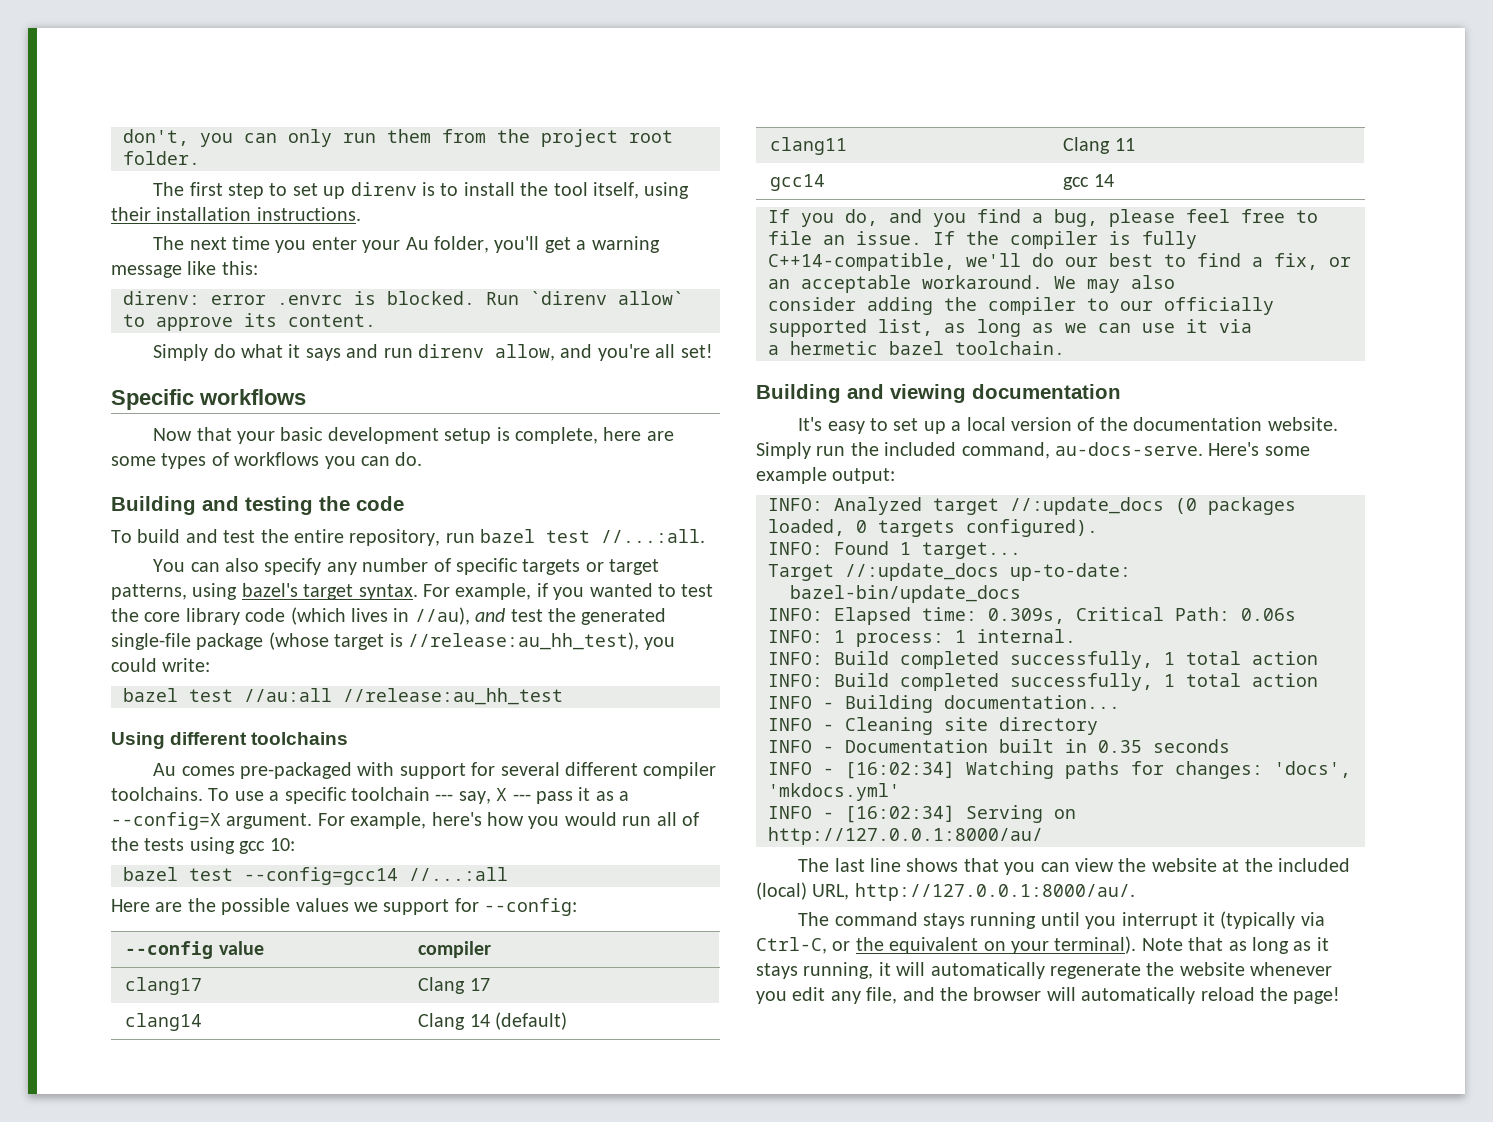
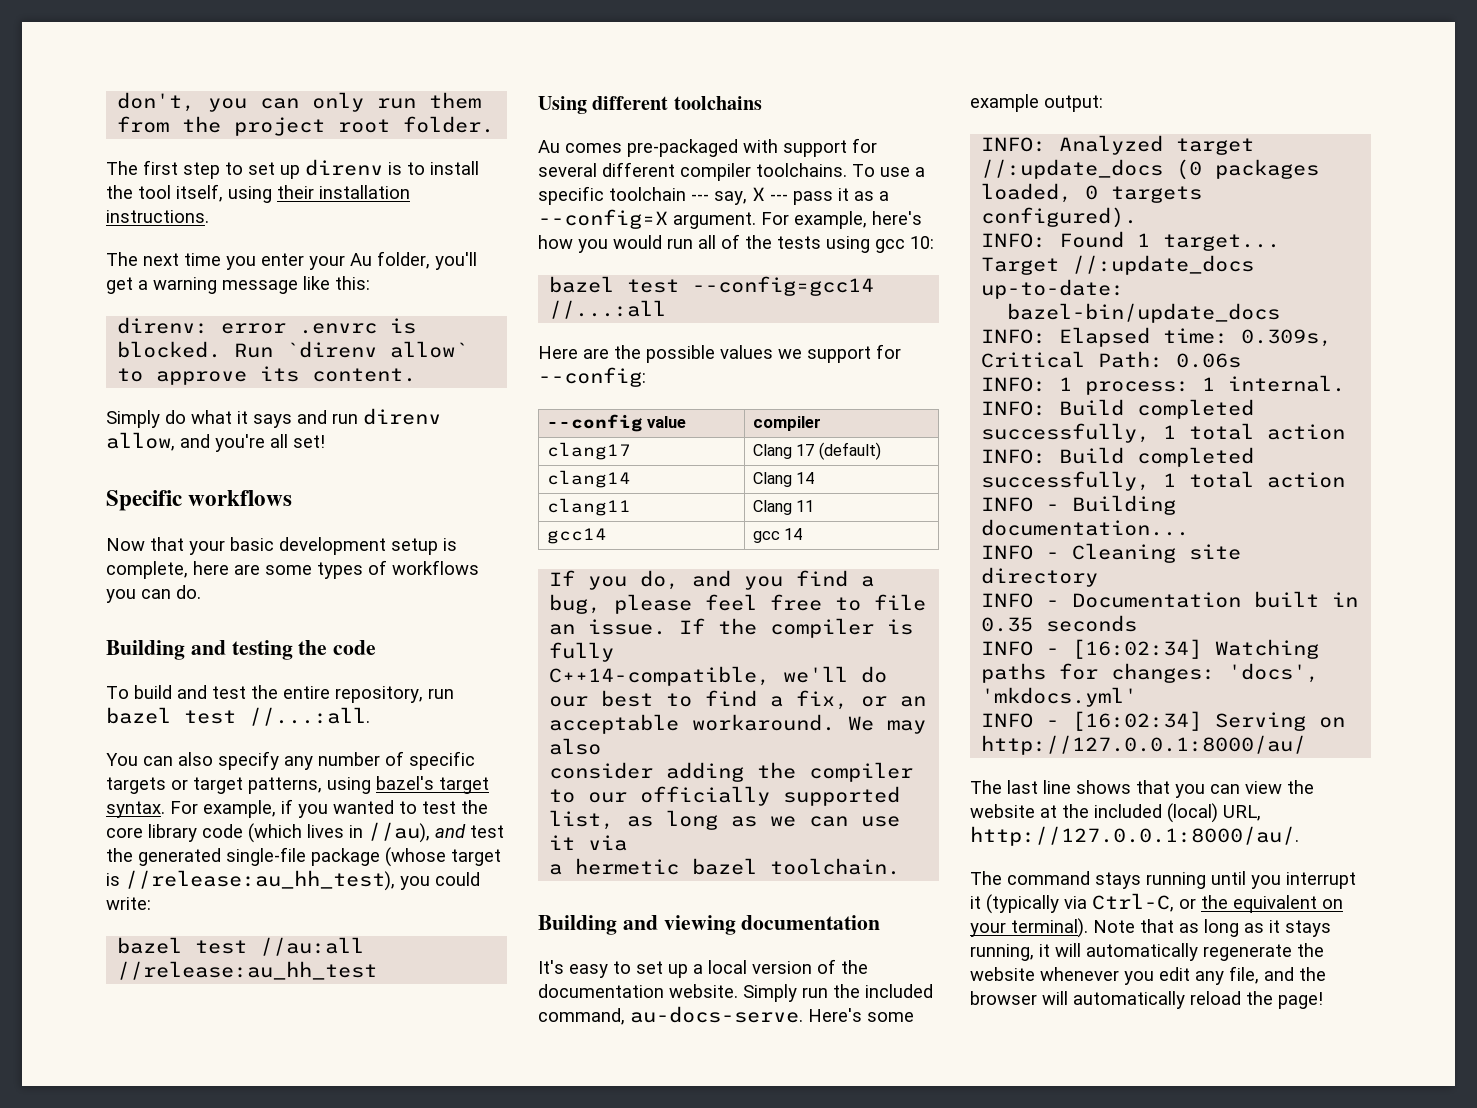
- clang17 | Clang 17
+ clang17 | Clang 17 (default)
- clang14 | Clang 14 (default)
+ clang14 | Clang 14

